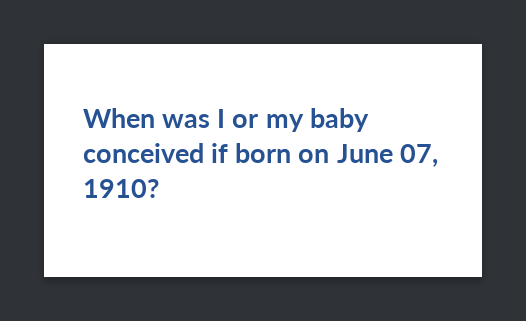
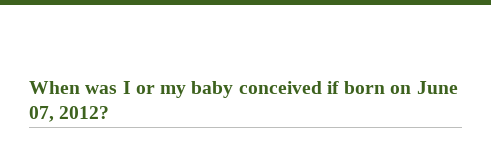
- When was I or my baby conceived if born on June 07, 1910?
+ When was I or my baby conceived if born on June 07, 2012?

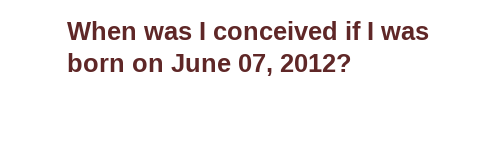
- When was I or my baby conceived if born on June 07, 2012?
+ When was I conceived if I was born on June 07, 2012?

